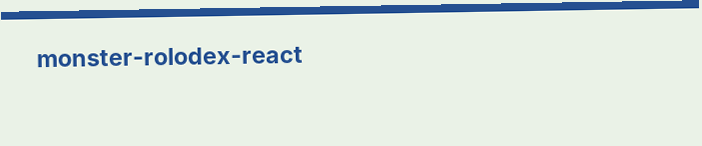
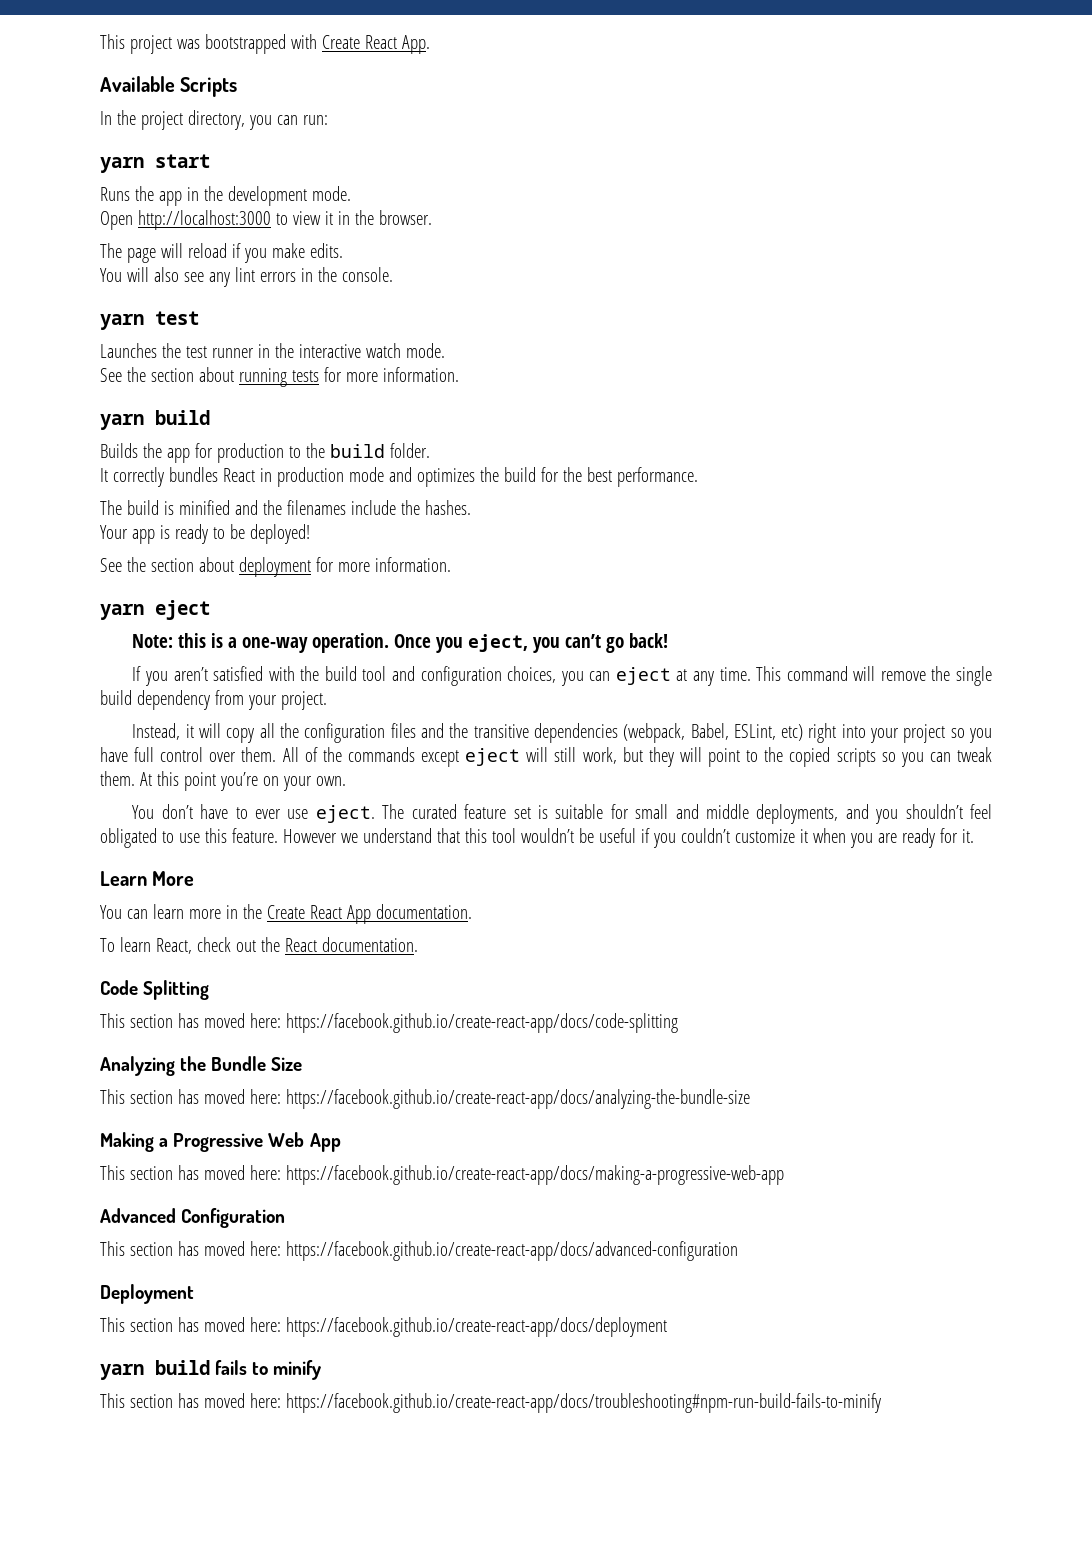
- monster-rolodex-react
+ This project was bootstrapped with Create React App.
+ Available Scripts
+ In the project directory, you can run:
+ yarn start
+ Runs the app in the development mode.
+ Open http://localhost:3000 to view it in the browser.
+ The page will reload if you make edits.
+ You will also see any lint errors in the console.
+ yarn test
+ Launches the test runner in the interactive watch mode.
+ See the section about running tests for more information.
+ yarn build
+ Builds the app for production to the build folder.
+ It correctly bundles React in production mode and optimizes the build for the best performance.
+ The build is minified and the filenames include the hashes.
+ Your app is ready to be deployed!
+ See the section about deployment for more information.
+ yarn eject
+ Note: this is a one-way operation. Once you eject, you can’t go back!
+ If you aren’t satisfied with the build tool and configuration choices, you can eject at any time. This command will remove the single build dependency from your project.
+ Instead, it will copy all the configuration files and the transitive dependencies (webpack, Babel, ESLint, etc) right into your project so you have full control over them. All of the commands except eject will still work, but they will point to the copied scripts so you can tweak them. At this point you’re on your own.
+ You don’t have to ever use eject. The curated feature set is suitable for small and middle deployments, and you shouldn’t feel obligated to use this feature. However we understand that this tool wouldn’t be useful if you couldn’t customize it when you are ready for it.
+ Learn More
+ You can learn more in the Create React App documentation.
+ To learn React, check out the React documentation.
+ Code Splitting
+ This section has moved here: https://facebook.github.io/create-react-app/docs/code-splitting
+ Analyzing the Bundle Size
+ This section has moved here: https://facebook.github.io/create-react-app/docs/analyzing-the-bundle-size
+ Making a Progressive Web App
+ This section has moved here: https://facebook.github.io/create-react-app/docs/making-a-progressive-web-app
+ Advanced Configuration
+ This section has moved here: https://facebook.github.io/create-react-app/docs/advanced-configuration
+ Deployment
+ This section has moved here: https://facebook.github.io/create-react-app/docs/deployment
+ yarn build fails to minify
+ This section has moved here: https://facebook.github.io/create-react-app/docs/troubleshooting#npm-run-build-fails-to-minify

